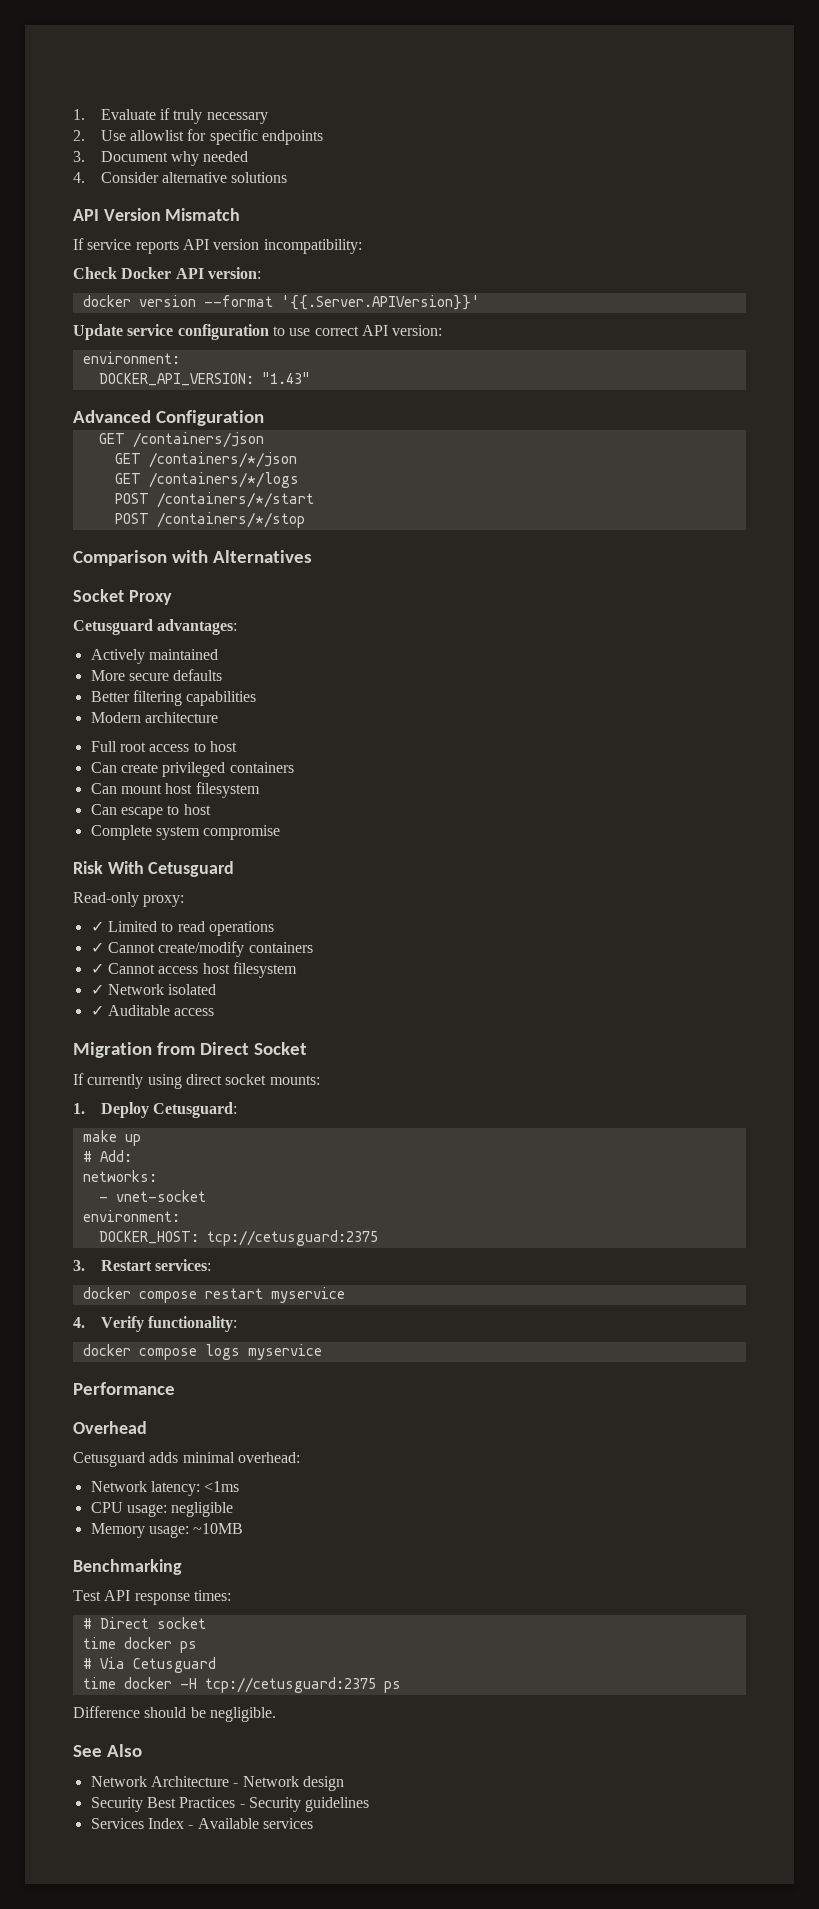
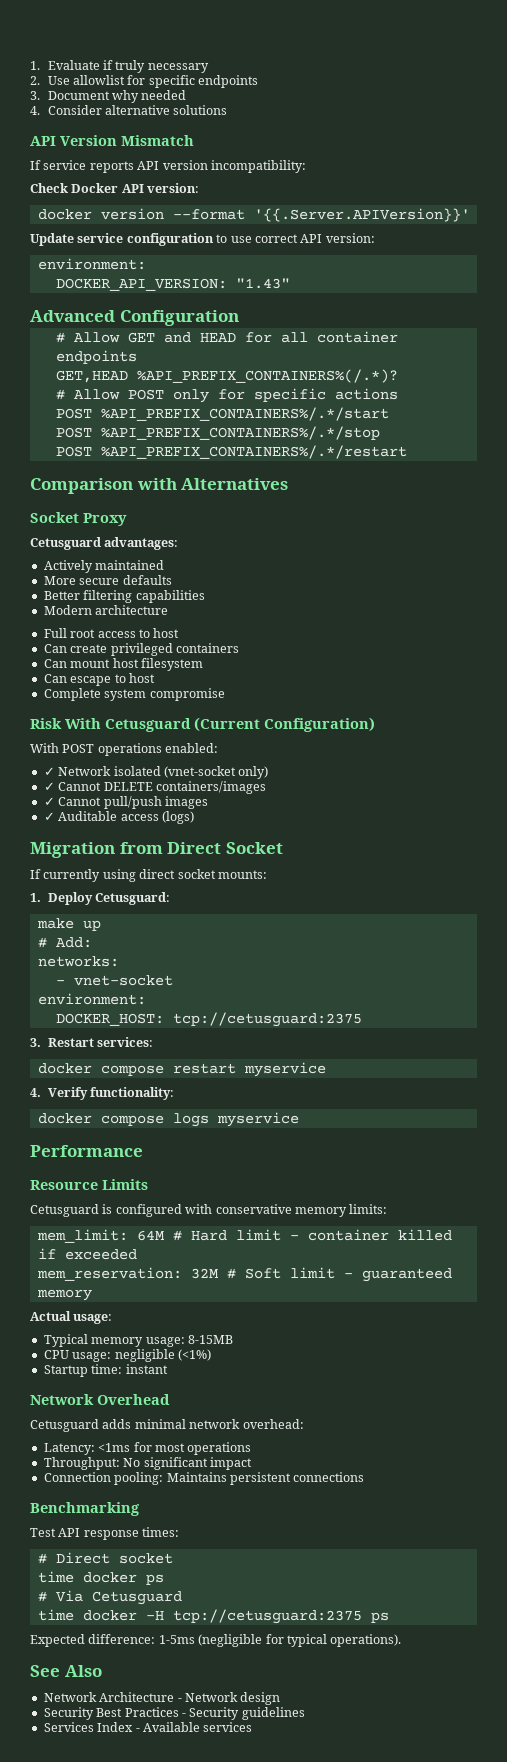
- GET /containers/json
- GET /containers/*/json
- GET /containers/*/logs
- POST /containers/*/start
- POST /containers/*/stop
+ # Allow GET and HEAD for all container endpoints
+ GET,HEAD %API_PREFIX_CONTAINERS%(/.*)?
+ # Allow POST only for specific actions
+ POST %API_PREFIX_CONTAINERS%/.*/start
+ POST %API_PREFIX_CONTAINERS%/.*/stop
+ POST %API_PREFIX_CONTAINERS%/.*/restart
- Risk With Cetusguard
- Read-only proxy:
- ✓ Limited to read operations
- ✓ Cannot create/modify containers
- ✓ Cannot access host filesystem
- ✓ Network isolated
+ Risk With Cetusguard (Current Configuration)
+ With POST operations enabled:
+ ✓ Network isolated (vnet-socket only)
+ ✓ Cannot DELETE containers/images
+ ✓ Cannot pull/push images
- ✓ Auditable access
+ ✓ Auditable access (logs)
- Overhead
+ Resource Limits
+ Cetusguard is configured with conservative memory limits:
+ mem_limit: 64M # Hard limit - container killed if exceeded
+ mem_reservation: 32M # Soft limit - guaranteed memory
+ Actual usage:
+ Typical memory usage: 8-15MB
+ CPU usage: negligible (<1%)
+ Startup time: instant
+ Network Overhead
- Cetusguard adds minimal overhead:
+ Cetusguard adds minimal network overhead:
- Network latency: <1ms
- CPU usage: negligible
- Memory usage: ~10MB
+ Latency: <1ms for most operations
+ Throughput: No significant impact
+ Connection pooling: Maintains persistent connections
- Difference should be negligible.
+ Expected difference: 1-5ms (negligible for typical operations).

